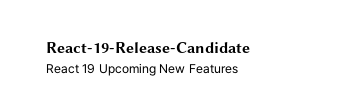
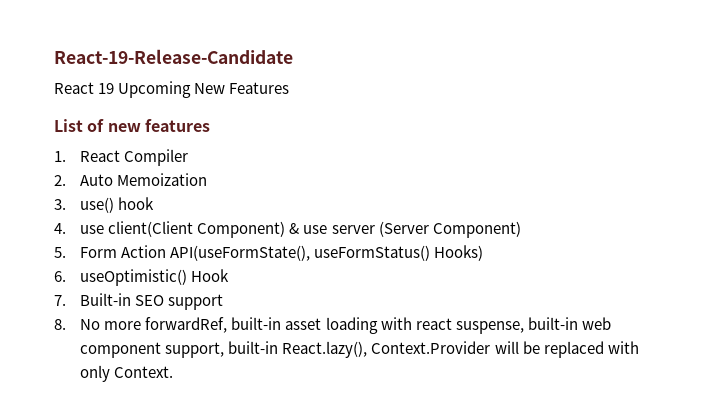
+ List of new features
+ 1. React Compiler
+ 2. Auto Memoization
+ 3. use() hook
+ 4. use client(Client Component) & use server (Server Component)
+ 5. Form Action API(useFormState(), useFormStatus() Hooks)
+ 6. useOptimistic() Hook
+ 7. Built-in SEO support
+ 8. No more forwardRef, built-in asset loading with react suspense, built-in web component support, built-in React.lazy(), Context.Provider will be replaced with only Context.

